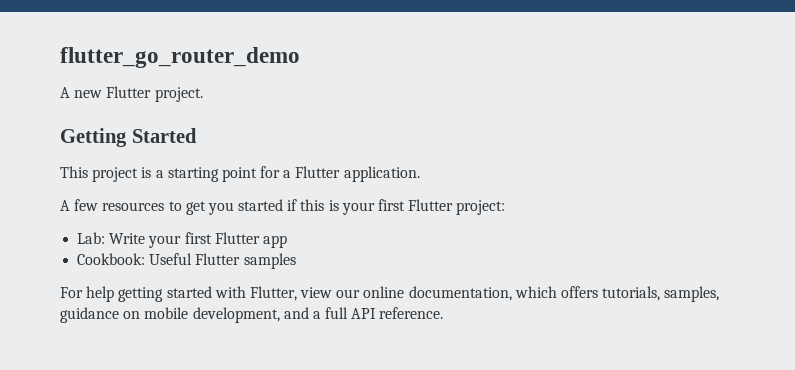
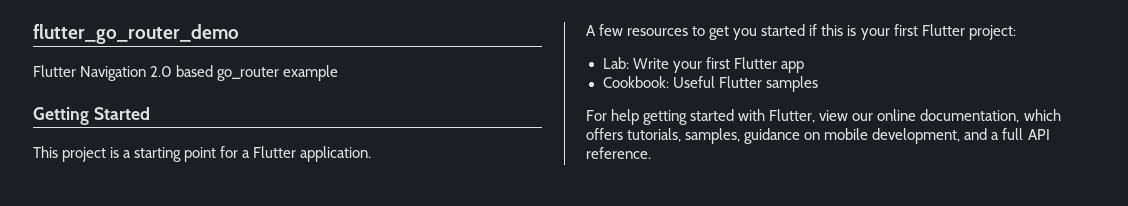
- A new Flutter project.
+ Flutter Navigation 2.0 based go_router example

